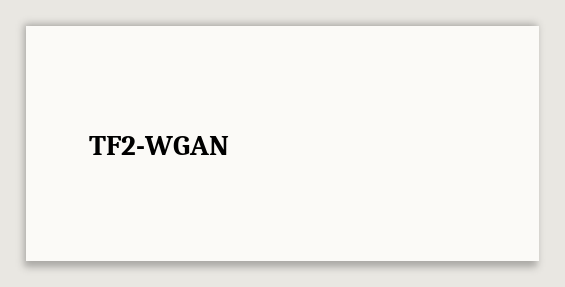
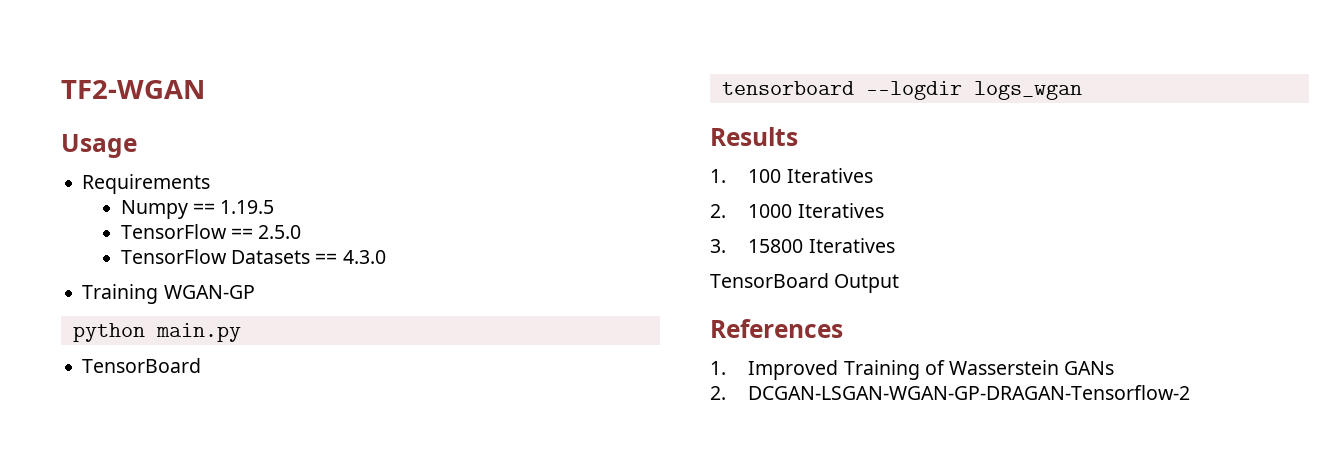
+ Usage
+ Requirements
+ Numpy == 1.19.5
+ TensorFlow == 2.5.0
+ TensorFlow Datasets == 4.3.0
+ Training WGAN-GP
+ python main.py
+ TensorBoard
+ tensorboard --logdir logs_wgan
+ Results
+ 1. 100 Iteratives
+ 2. 1000 Iteratives
+ 3. 15800 Iteratives
+ TensorBoard Output
+ References
+ 1. Improved Training of Wasserstein GANs
+ 2. DCGAN-LSGAN-WGAN-GP-DRAGAN-Tensorflow-2

